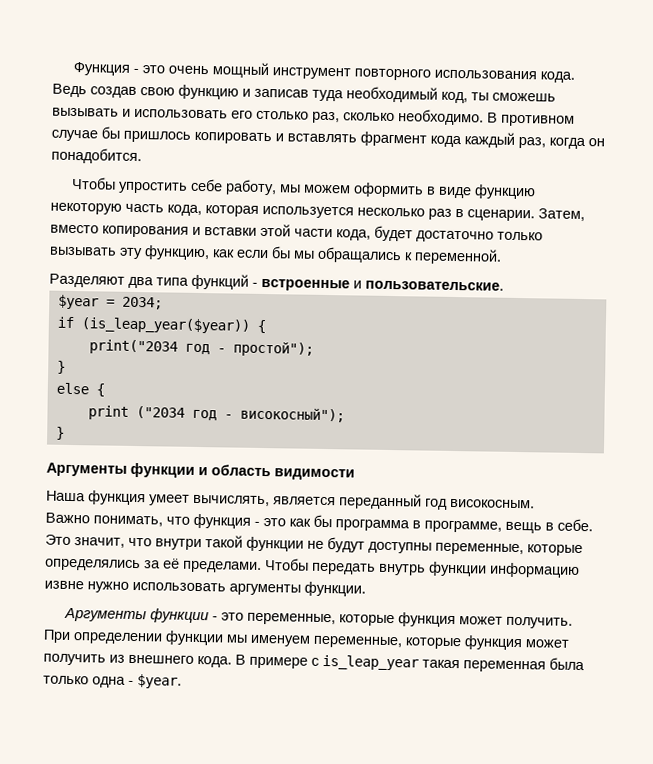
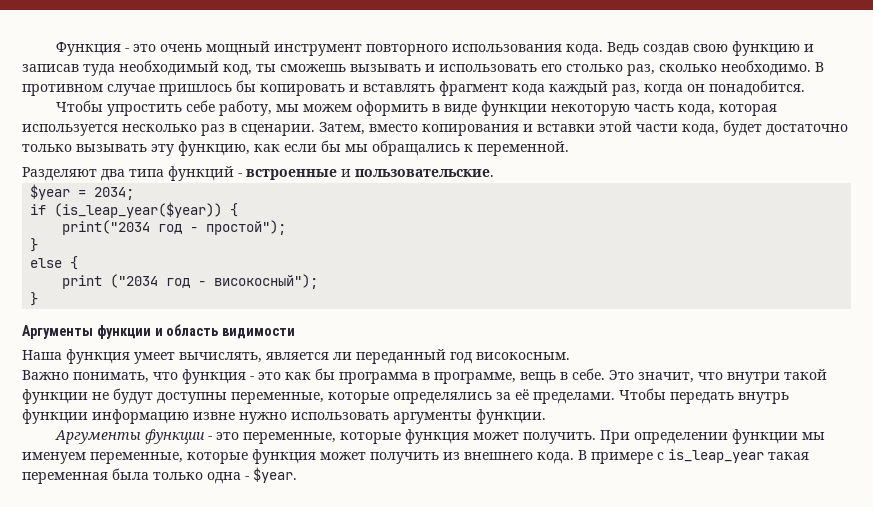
- В противном случае бы пришлось копировать и вставлять фрагмент кода каждый раз, когда он понадобится.
+ В противном случае пришлось бы копировать и вставлять фрагмент кода каждый раз, когда он понадобится.
- Чтобы упростить себе работу, мы можем оформить в виде функцию некоторую часть кода, которая используется несколько раз в сценарии.
+ Чтобы упростить себе работу, мы можем оформить в виде функции некоторую часть кода, которая используется несколько раз в сценарии.
- Наша функция умеет вычислять, является переданный год високосным.
+ Наша функция умеет вычислять, является ли переданный год високосным.

